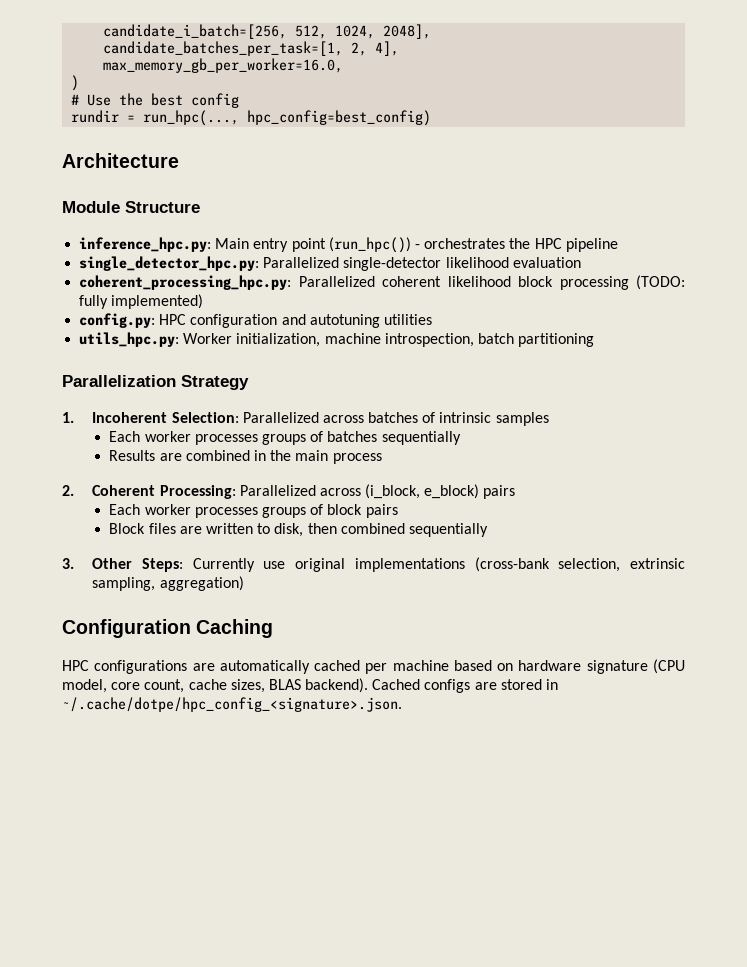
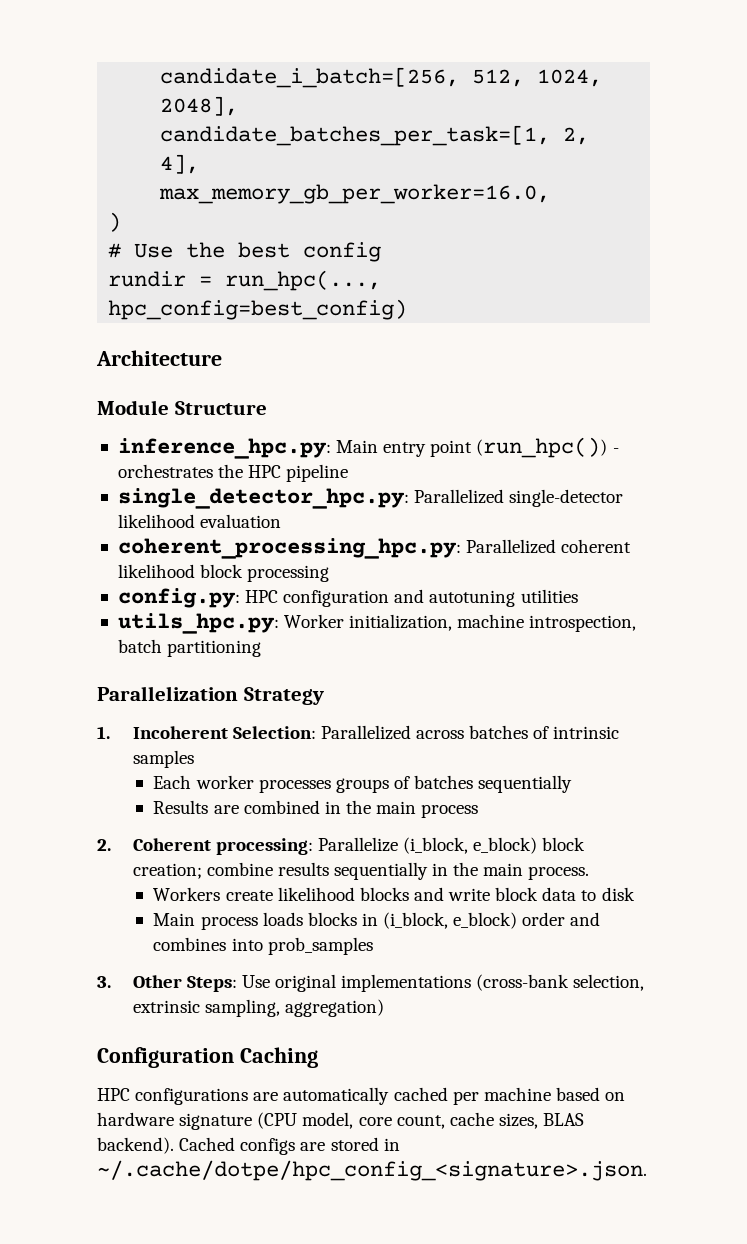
- coherent_processing_hpc.py: Parallelized coherent likelihood block processing (TODO: fully implemented)
+ coherent_processing_hpc.py: Parallelized coherent likelihood block processing
- 2. Coherent Processing: Parallelized across (i_block, e_block) pairs
- Each worker processes groups of block pairs
- Block files are written to disk, then combined sequentially
+ 2. Coherent processing: Parallelize (i_block, e_block) block creation; combine results sequentially in the main process.
+ Workers create likelihood blocks and write block data to disk
+ Main process loads blocks in (i_block, e_block) order and combines into prob_samples
- 3. Other Steps: Currently use original implementations (cross-bank selection, extrinsic sampling, aggregation)
+ 3. Other Steps: Use original implementations (cross-bank selection, extrinsic sampling, aggregation)

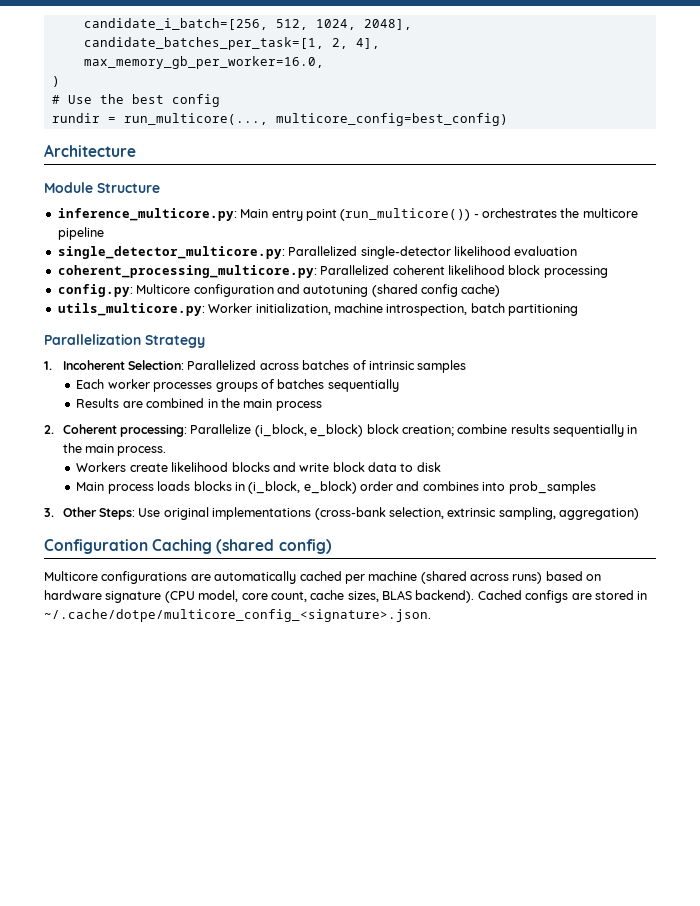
- rundir = run_hpc(..., hpc_config=best_config)
+ rundir = run_multicore(..., multicore_config=best_config)
- inference_hpc.py: Main entry point (run_hpc()) - orchestrates the HPC pipeline
+ inference_multicore.py: Main entry point (run_multicore()) - orchestrates the multicore pipeline
- single_detector_hpc.py: Parallelized single-detector likelihood evaluation
+ single_detector_multicore.py: Parallelized single-detector likelihood evaluation
- coherent_processing_hpc.py: Parallelized coherent likelihood block processing
+ coherent_processing_multicore.py: Parallelized coherent likelihood block processing
- config.py: HPC configuration and autotuning utilities
- utils_hpc.py: Worker initialization, machine introspection, batch partitioning
+ config.py: Multicore configuration and autotuning (shared config cache)
+ utils_multicore.py: Worker initialization, machine introspection, batch partitioning
- Configuration Caching
- HPC configurations are automatically cached per machine based on hardware signature (CPU model, core count, cache sizes, BLAS backend).
+ Configuration Caching (shared config)
+ Multicore configurations are automatically cached per machine (shared across runs) based on hardware signature (CPU model, core count, cache sizes, BLAS backend).
- Cached configs are stored in ~/.cache/dotpe/hpc_config_<signature>.json.
+ Cached configs are stored in ~/.cache/dotpe/multicore_config_<signature>.json.

